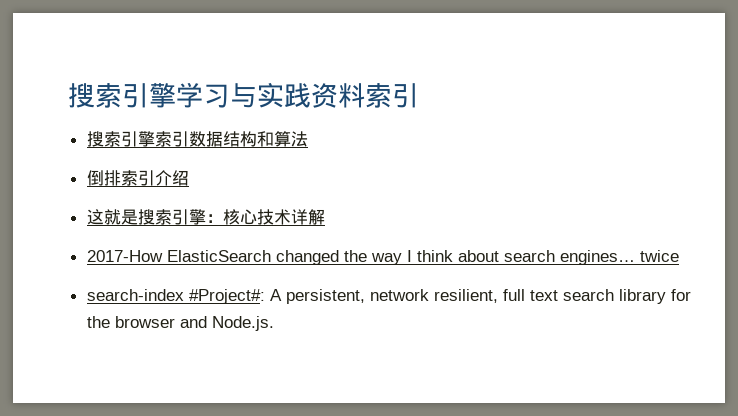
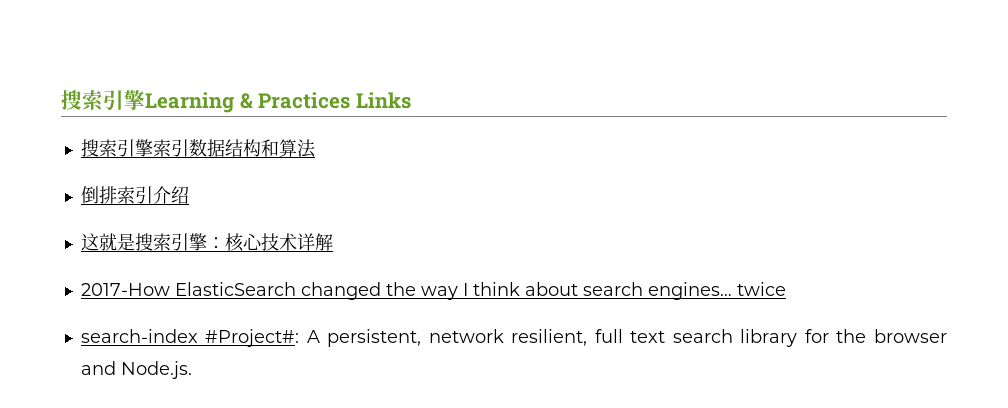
- 搜索引擎学习与实践资料索引
+ 搜索引擎Learning & Practices Links

